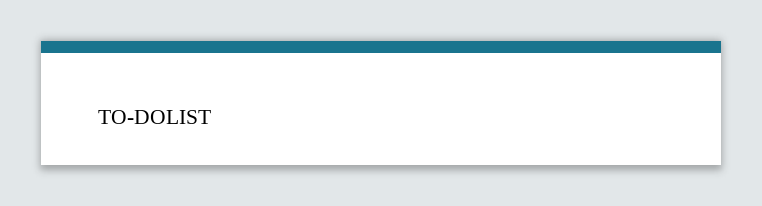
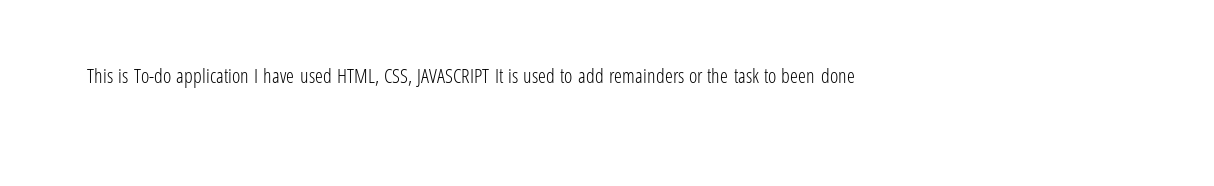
- TO-DOLIST
+ This is To-do application I have used HTML, CSS, JAVASCRIPT It is used to add remainders or the task to been done

